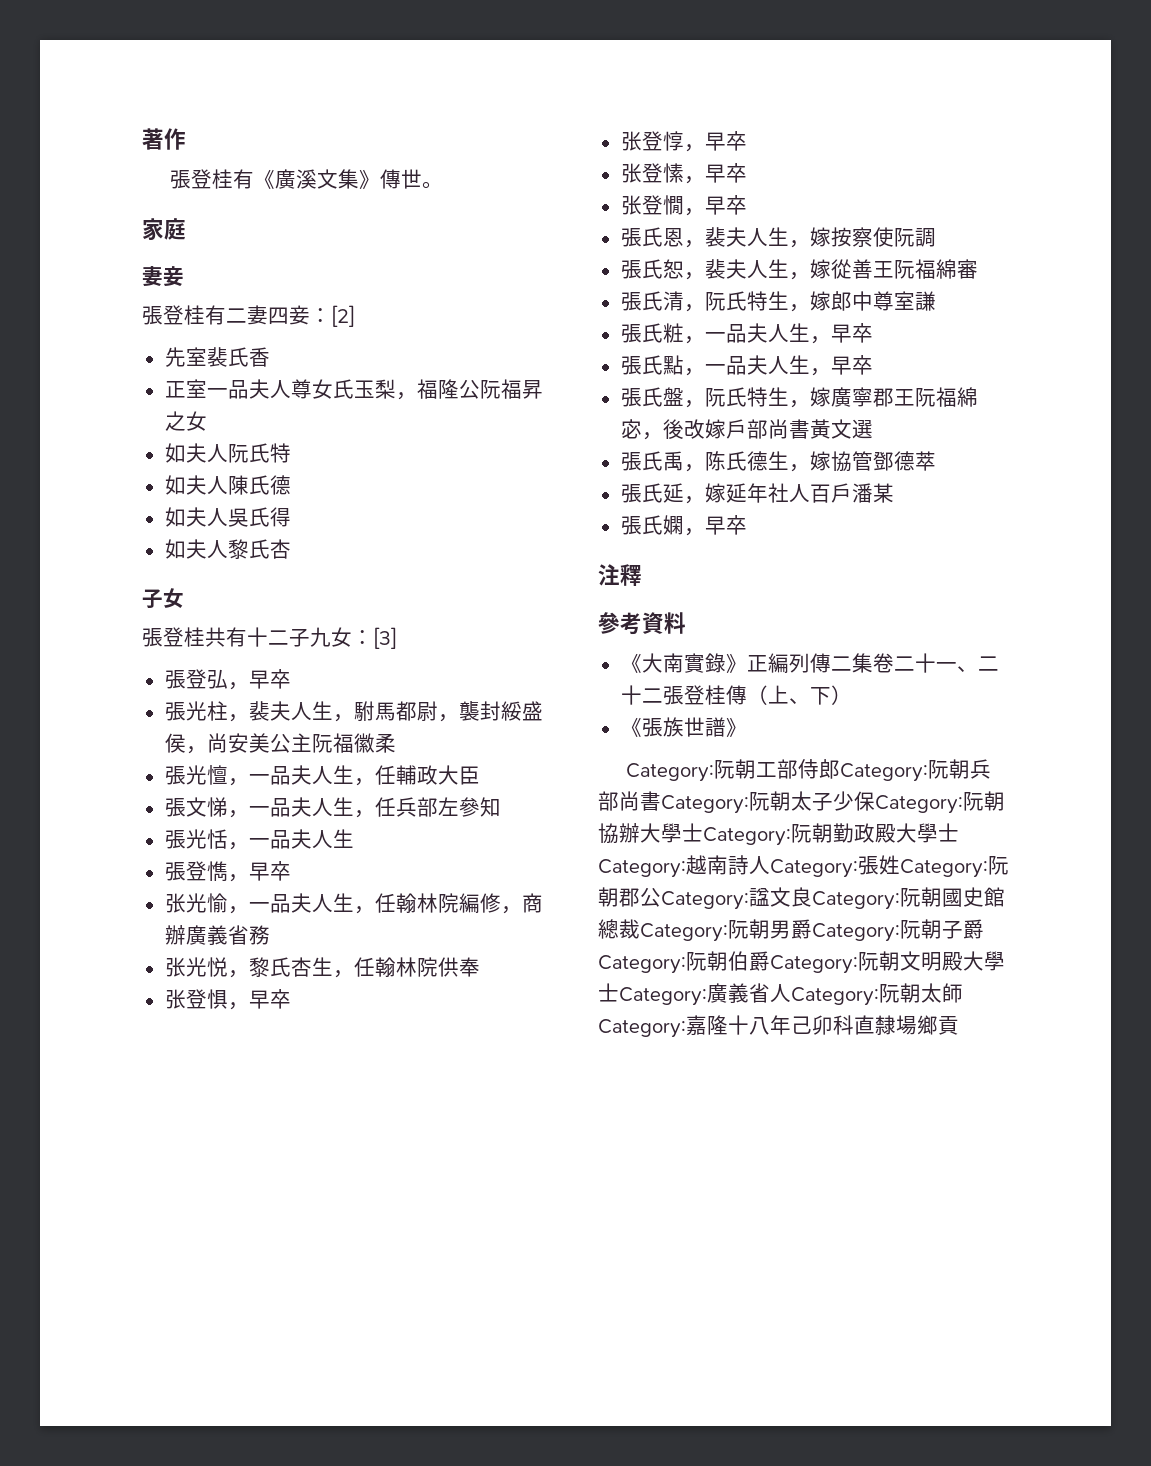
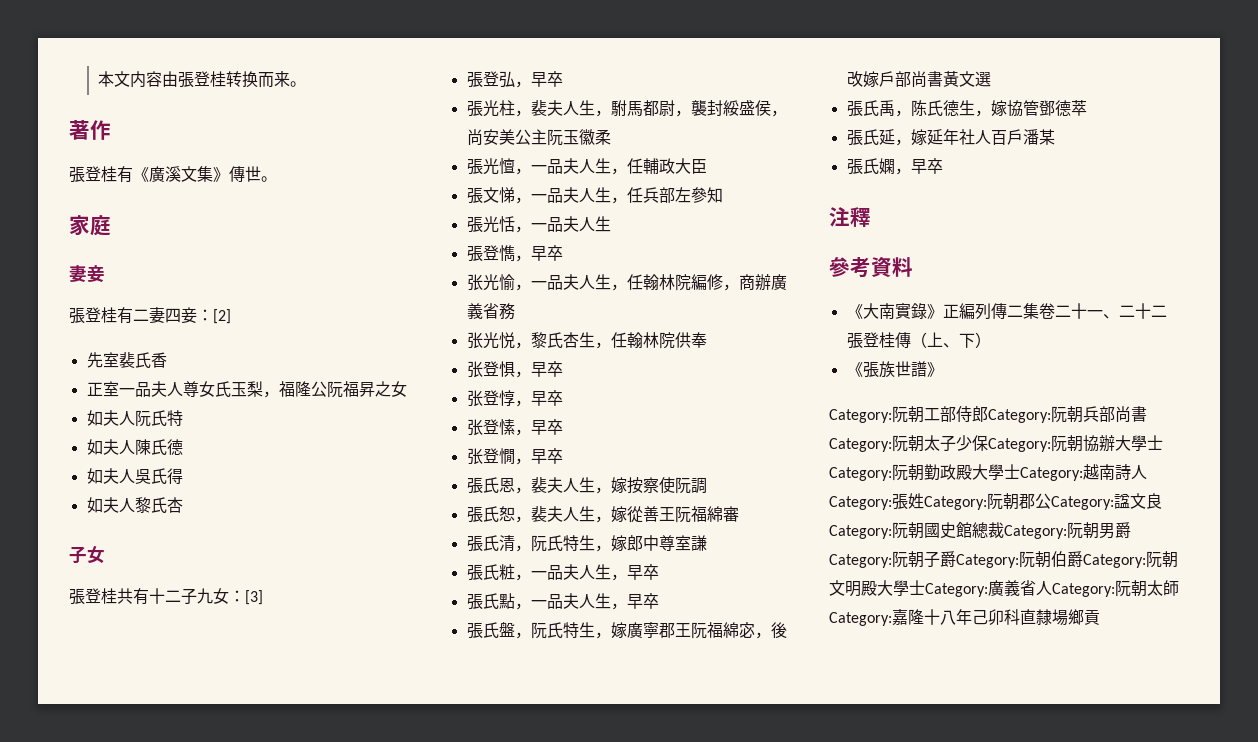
+ 本文内容由張登桂转换而来。
- 張光柱，裴夫人生，駙馬都尉，襲封綏盛侯，尚安美公主阮福徽柔
+ 張光柱，裴夫人生，駙馬都尉，襲封綏盛侯，尚安美公主阮玉徽柔

